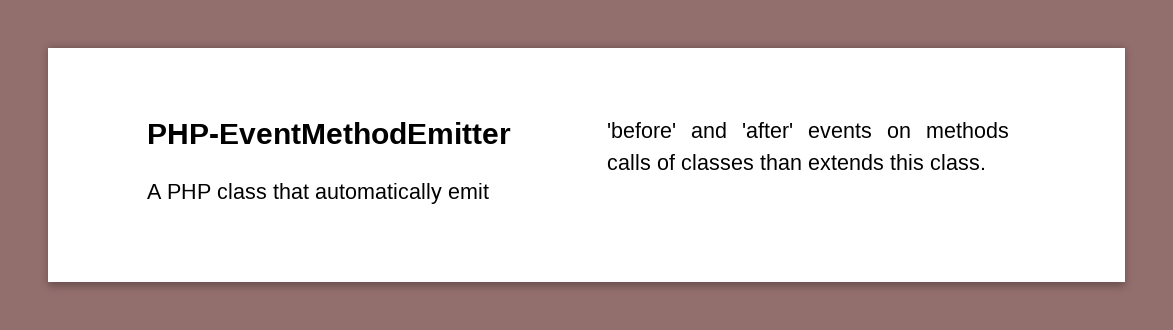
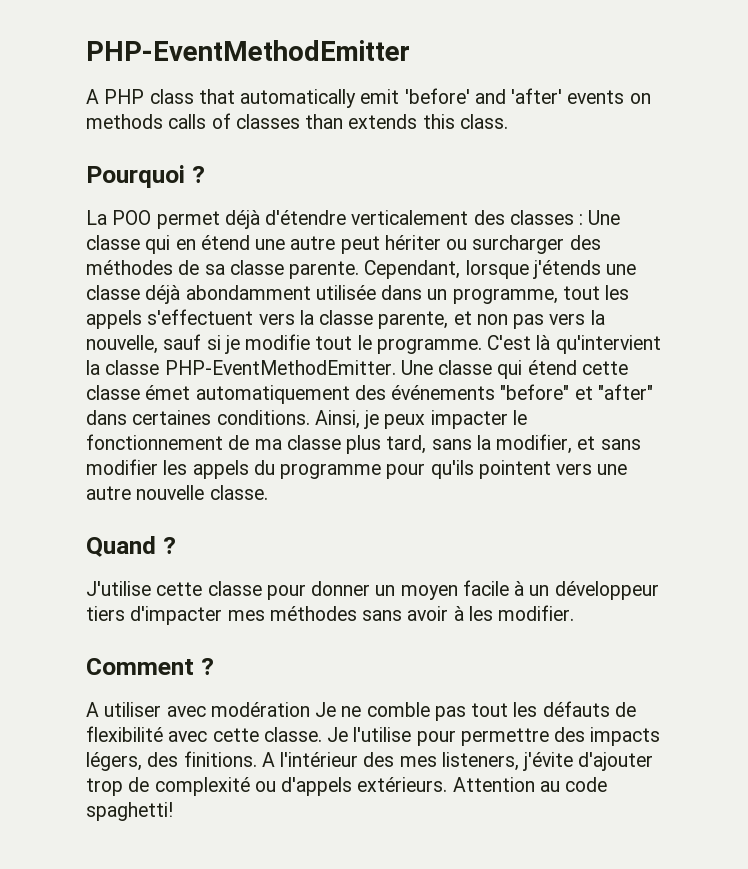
+ Pourquoi ?
+ La POO permet déjà d'étendre verticalement des classes : Une classe qui en étend une autre peut hériter ou surcharger des méthodes de sa classe parente. Cependant, lorsque j'étends une classe déjà abondamment utilisée dans un programme, tout les appels s'effectuent vers la classe parente, et non pas vers la nouvelle, sauf si je modifie tout le programme. C'est là qu'intervient la classe PHP-EventMethodEmitter. Une classe qui étend cette classe émet automatiquement des événements "before" et "after" dans certaines conditions. Ainsi, je peux impacter le fonctionnement de ma classe plus tard, sans la modifier, et sans modifier les appels du programme pour qu'ils pointent vers une autre nouvelle classe.
+ Quand ?
+ J'utilise cette classe pour donner un moyen facile à un développeur tiers d'impacter mes méthodes sans avoir à les modifier.
+ Comment ?
+ A utiliser avec modération Je ne comble pas tout les défauts de flexibilité avec cette classe. Je l'utilise pour permettre des impacts légers, des finitions. A l'intérieur des mes listeners, j'évite d'ajouter trop de complexité ou d'appels extérieurs. Attention au code spaghetti!

